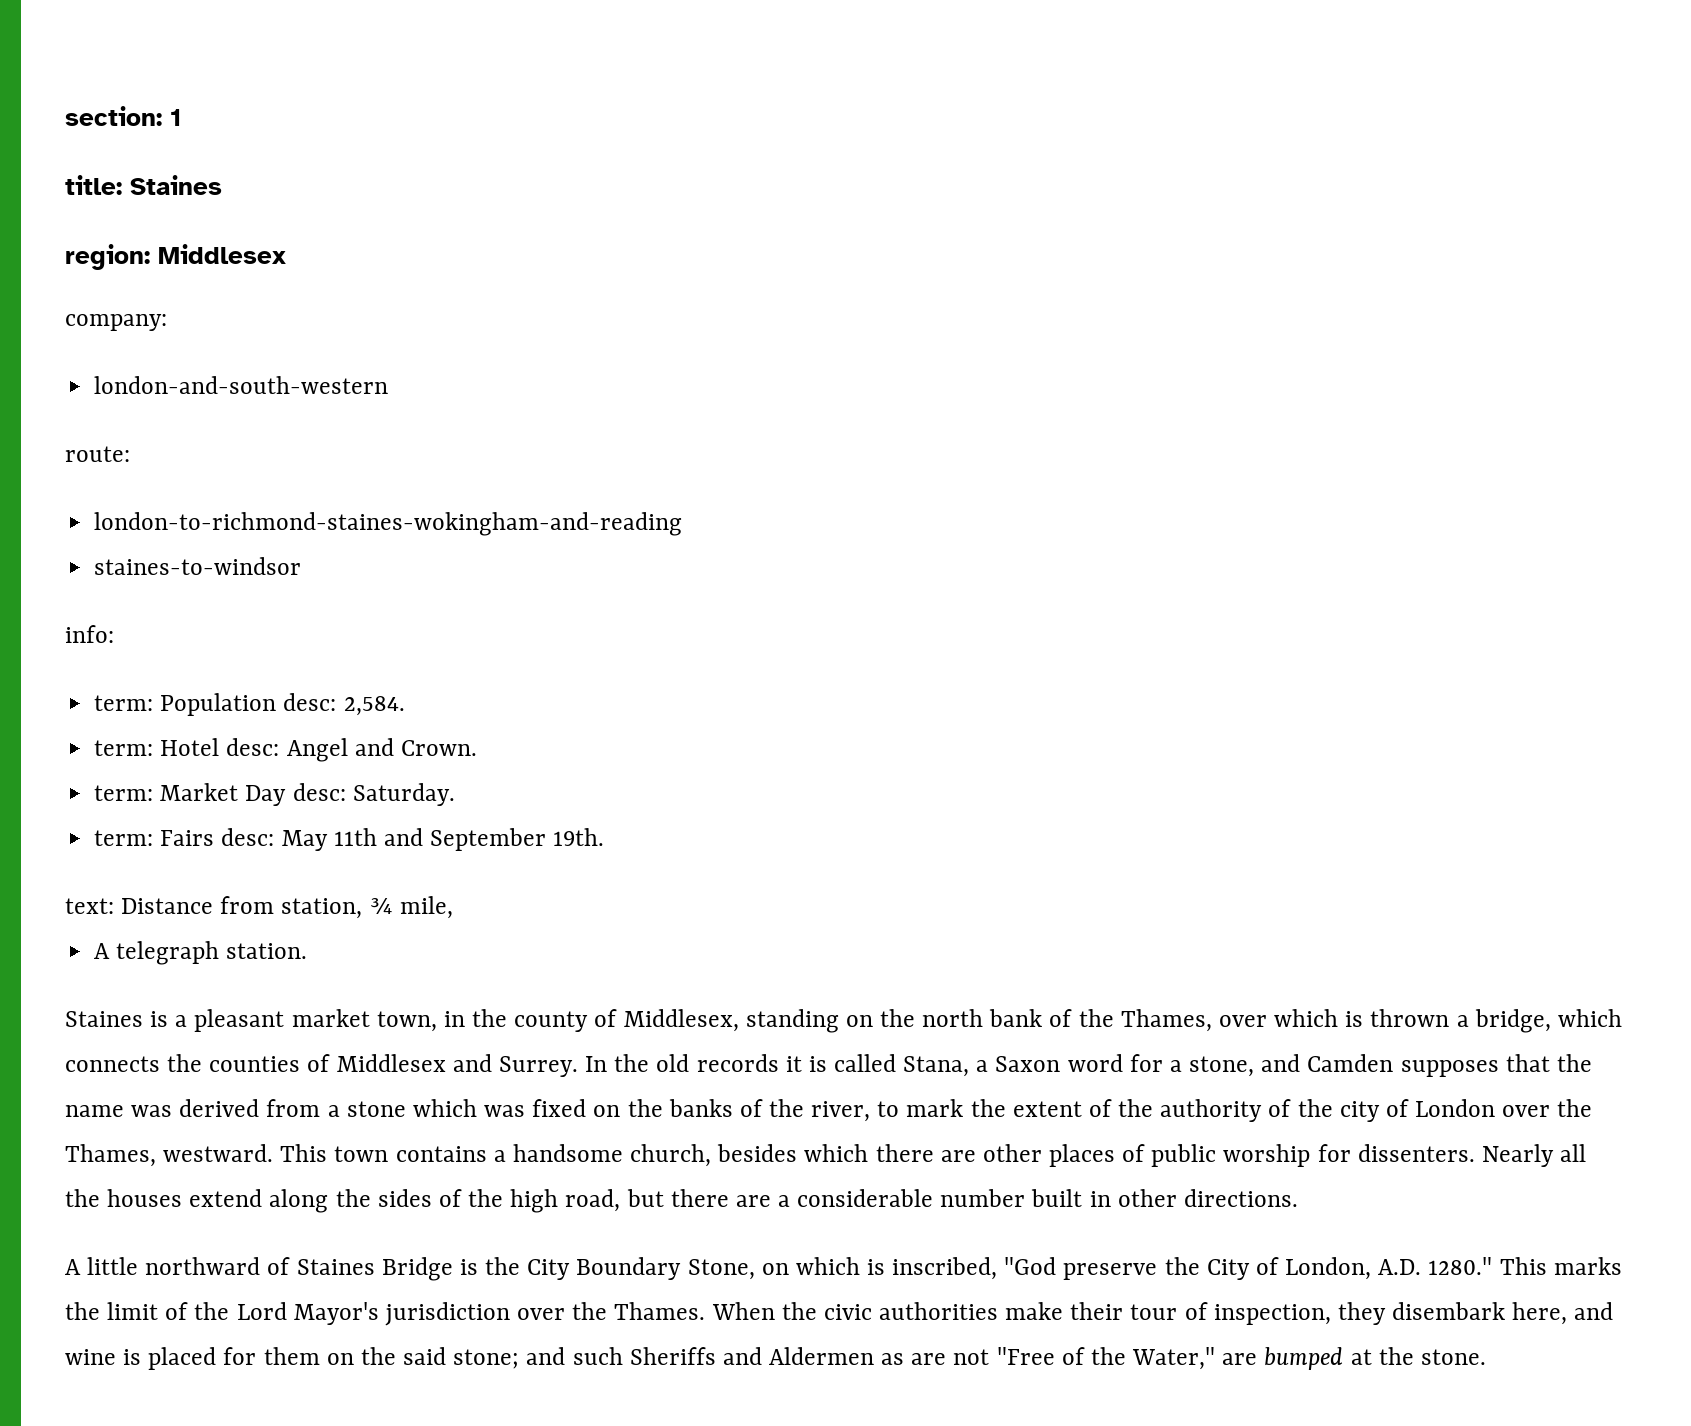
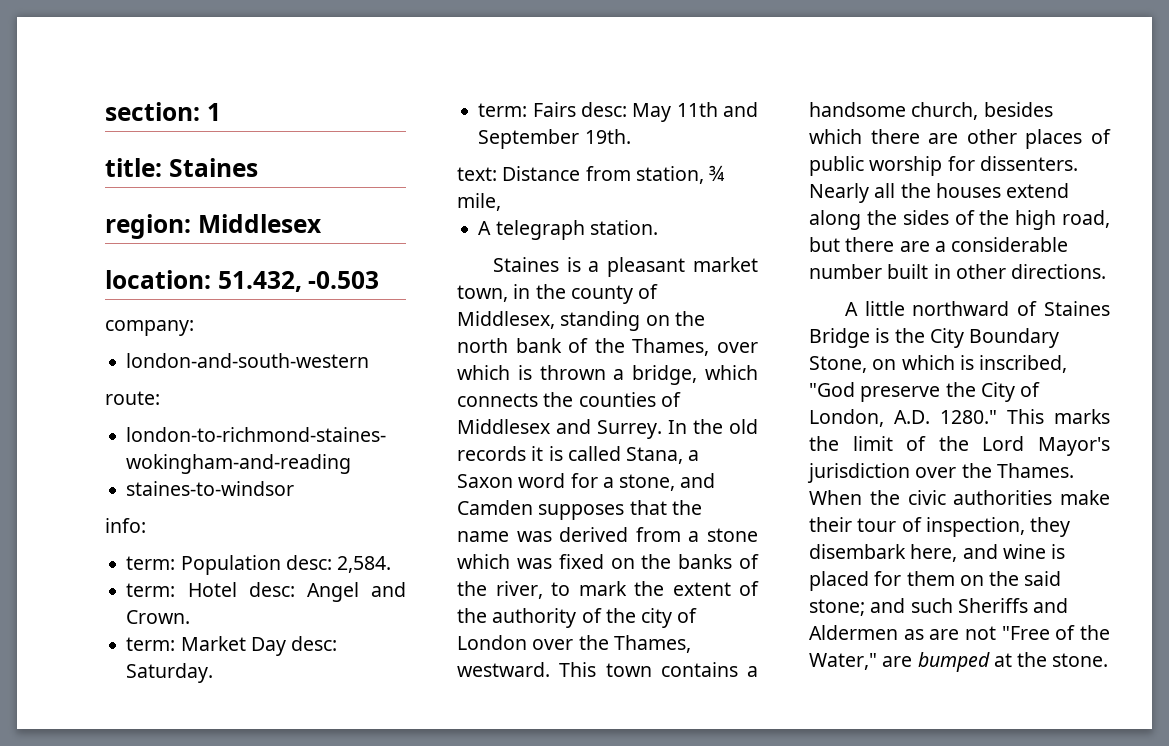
+ location: 51.432, -0.503

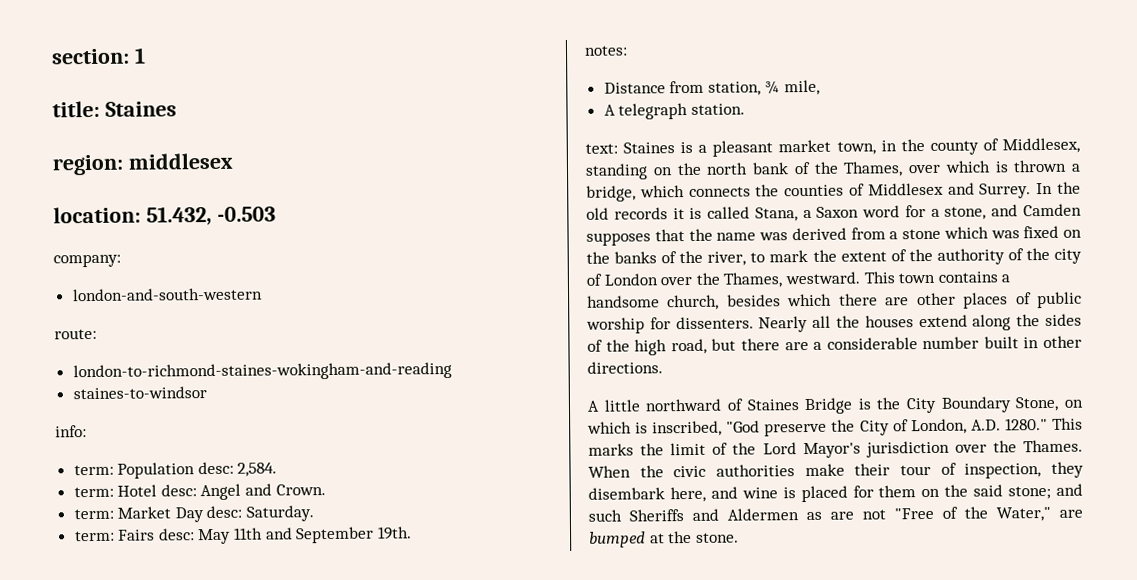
- region: Middlesex
+ region: middlesex
- text: Distance from station, ¾ mile,
+ notes:
+ Distance from station, ¾ mile,
- Staines is a pleasant market town, in the county of Middlesex, standing on the north bank of the Thames, over which is thrown a bridge, which connects the counties of Middlesex and Surrey.
+ text: Staines is a pleasant market town, in the county of Middlesex, standing on the north bank of the Thames, over which is thrown a bridge, which connects the counties of Middlesex and Surrey.

